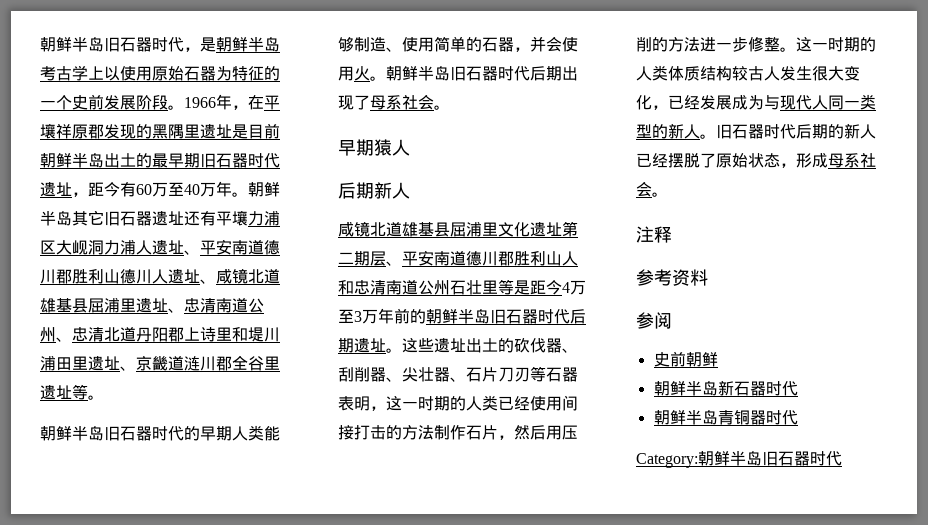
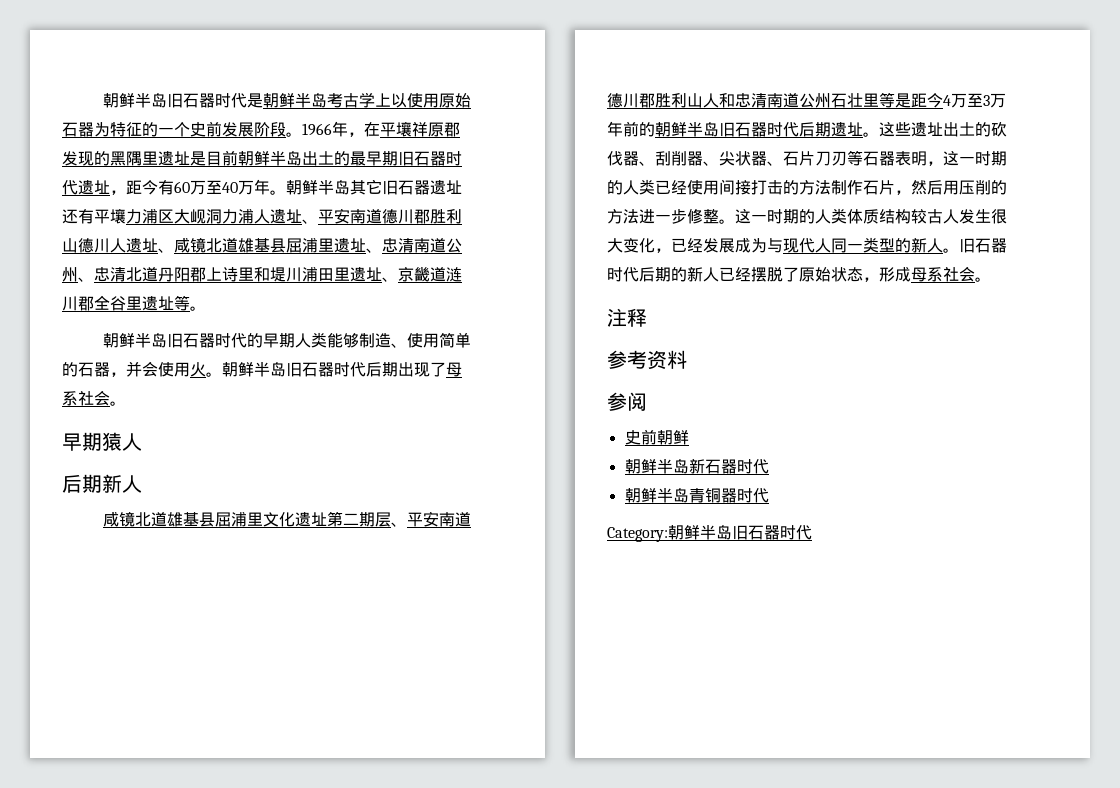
- 朝鲜半岛旧石器时代，是朝鲜半岛考古学上以使用原始石器为特征的一个史前发展阶段。
+ 朝鲜半岛旧石器时代是朝鲜半岛考古学上以使用原始石器为特征的一个史前发展阶段。
- 这些遗址出土的砍伐器、刮削器、尖壮器、石片刀刃等石器表明，这一时期的人类已经使用间接打击的方法制作石片，然后用压削的方法进一步修整。
+ 这些遗址出土的砍伐器、刮削器、尖状器、石片刀刃等石器表明，这一时期的人类已经使用间接打击的方法制作石片，然后用压削的方法进一步修整。

